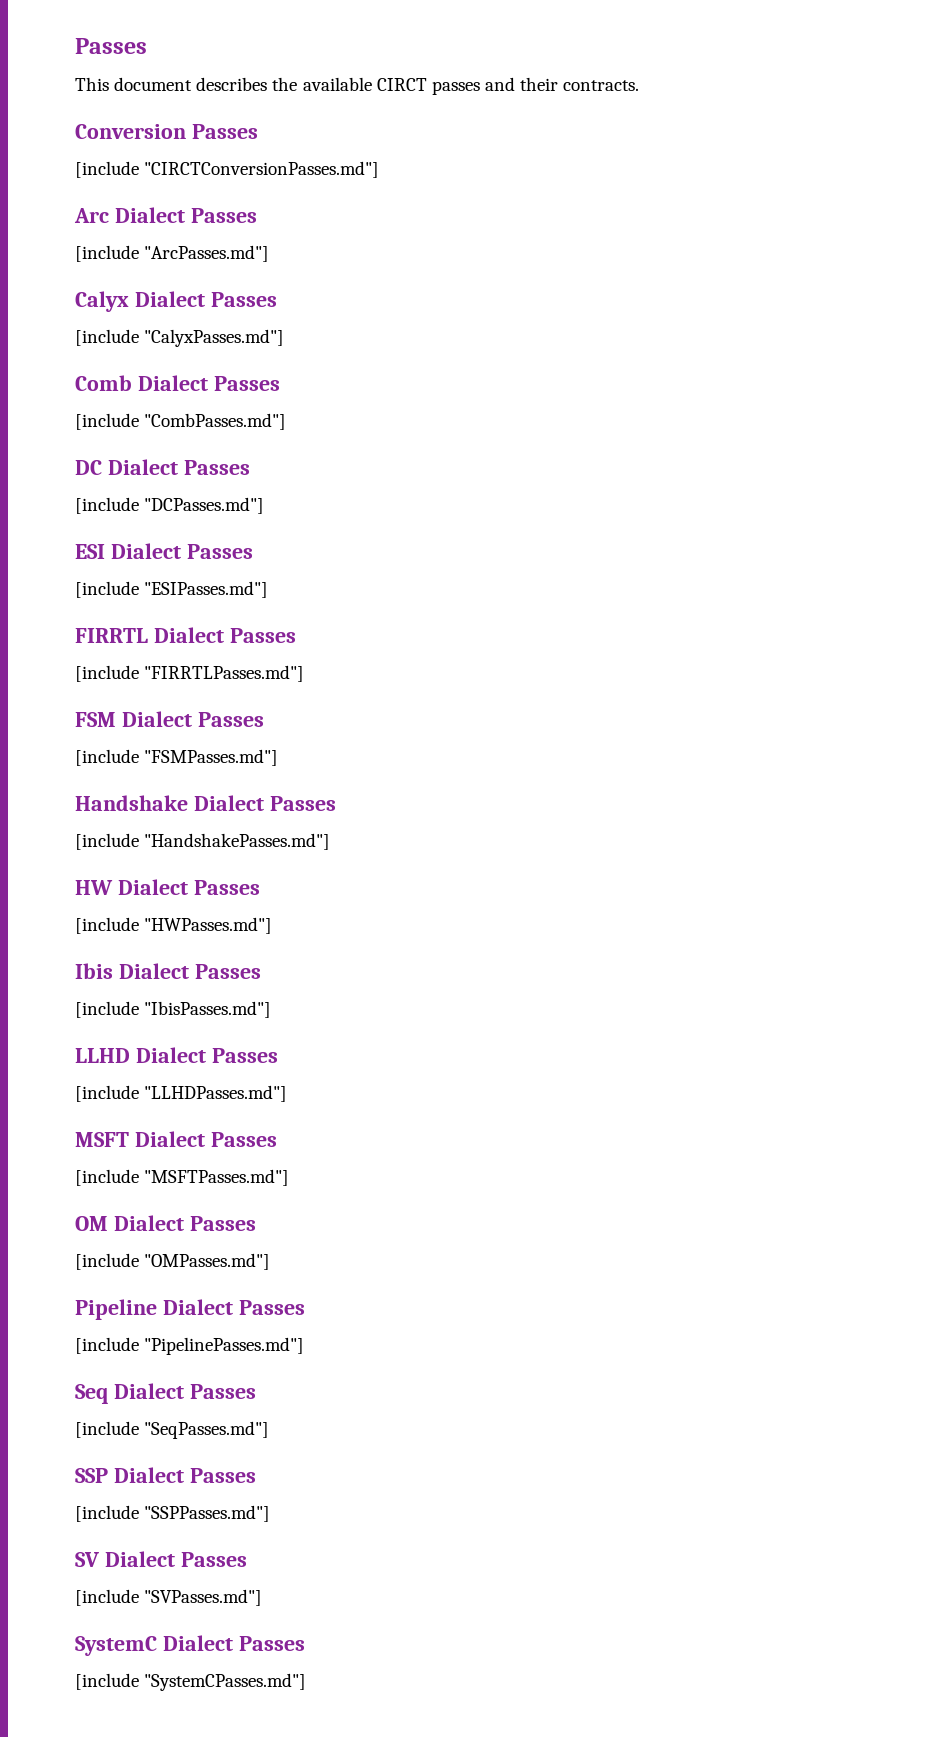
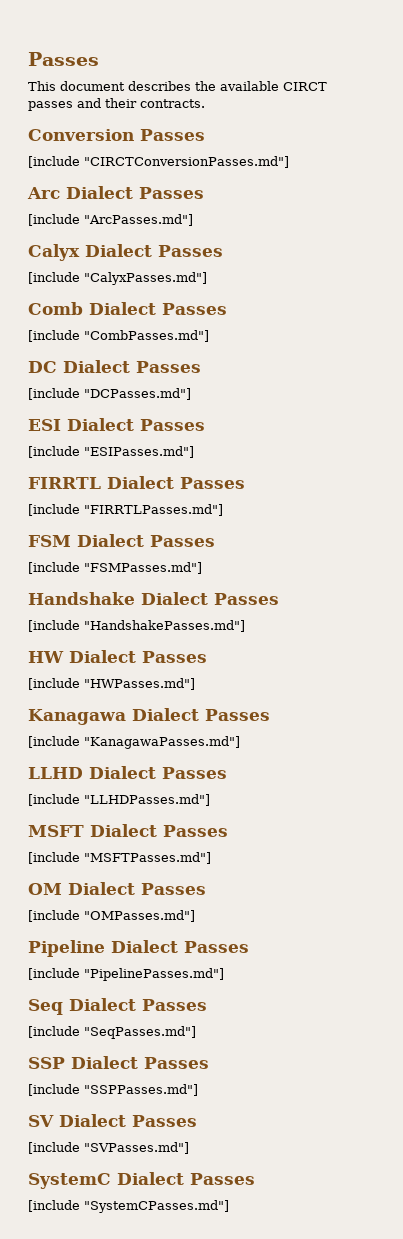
- Ibis Dialect Passes
- [include "IbisPasses.md"]
+ Kanagawa Dialect Passes
+ [include "KanagawaPasses.md"]

